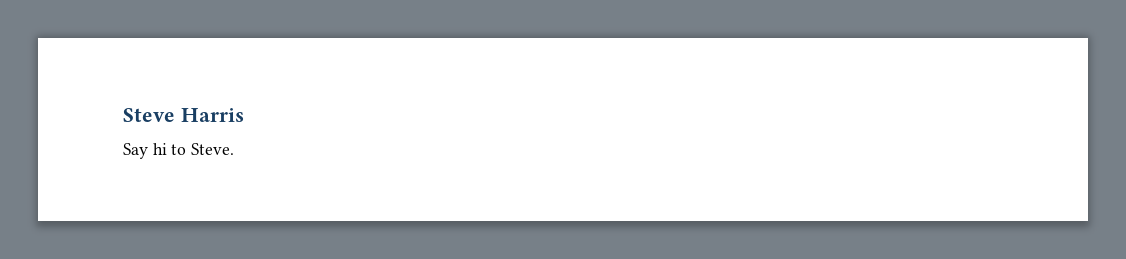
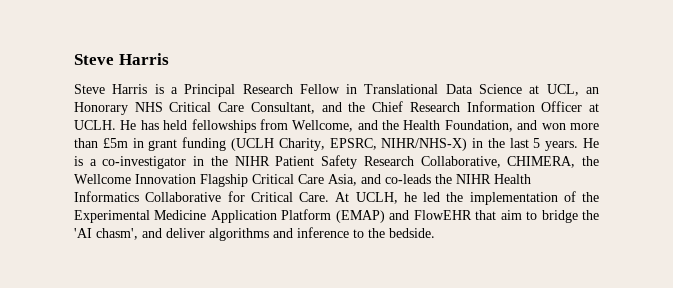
- Say hi to Steve.
+ Steve Harris is a Principal Research Fellow in Translational Data Science at UCL, an Honorary NHS Critical Care Consultant, and the Chief Research Information Officer at UCLH. He has held fellowships from Wellcome, and the Health Foundation, and won more than £5m in grant funding (UCLH Charity, EPSRC, NIHR/NHS-X) in the last 5 years. He is a co-investigator in the NIHR Patient Safety Research Collaborative, CHIMERA, the Wellcome Innovation Flagship Critical Care Asia, and co-leads the NIHR Health Informatics Collaborative for Critical Care. At UCLH, he led the implementation of the Experimental Medicine Application Platform (EMAP) and FlowEHR that aim to bridge the 'AI chasm', and deliver algorithms and inference to the bedside.

